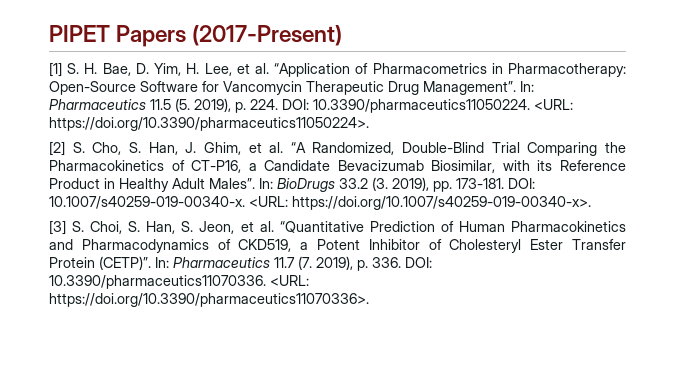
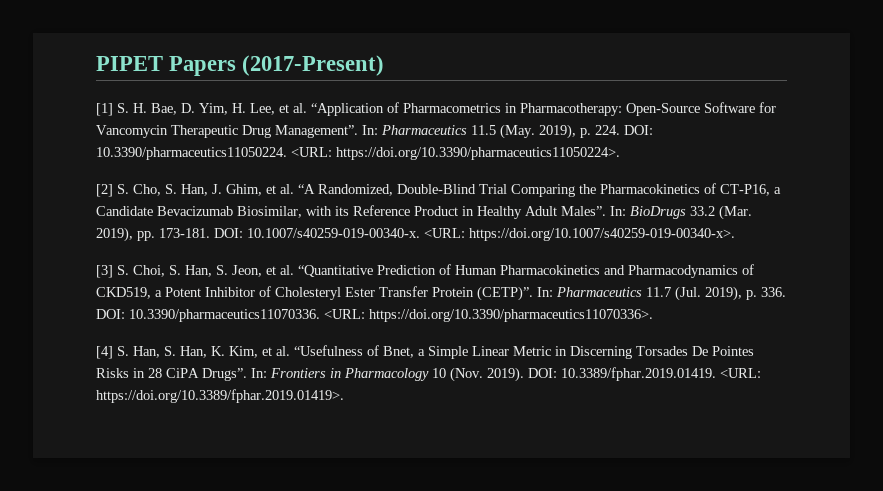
- In: Pharmaceutics 11.5 (5. 2019), p. 224. DOI: 10.3390/pharmaceutics11050224. <URL: https://doi.org/10.3390/pharmaceutics11050224>.
+ In: Pharmaceutics 11.5 (May. 2019), p. 224. DOI: 10.3390/pharmaceutics11050224. <URL: https://doi.org/10.3390/pharmaceutics11050224>.
- In: BioDrugs 33.2 (3. 2019), pp. 173-181.
+ In: BioDrugs 33.2 (Mar. 2019), pp. 173-181.
- In: Pharmaceutics 11.7 (7. 2019), p. 336. DOI: 10.3390/pharmaceutics11070336. <URL: https://doi.org/10.3390/pharmaceutics11070336>.
+ In: Pharmaceutics 11.7 (Jul. 2019), p. 336. DOI: 10.3390/pharmaceutics11070336. <URL: https://doi.org/10.3390/pharmaceutics11070336>.
+ [4] S. Han, S. Han, K. Kim, et al. “Usefulness of Bnet, a Simple Linear Metric in Discerning Torsades De Pointes Risks in 28 CiPA Drugs”. In: Frontiers in Pharmacology 10 (Nov. 2019). DOI: 10.3389/fphar.2019.01419. <URL: https://doi.org/10.3389/fphar.2019.01419>.

